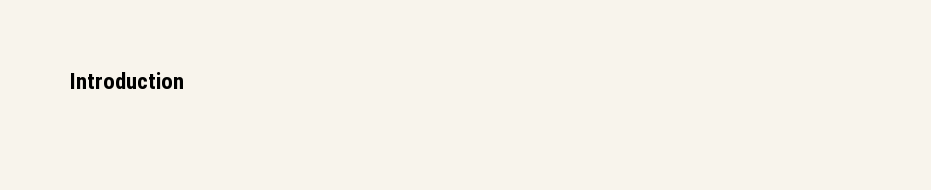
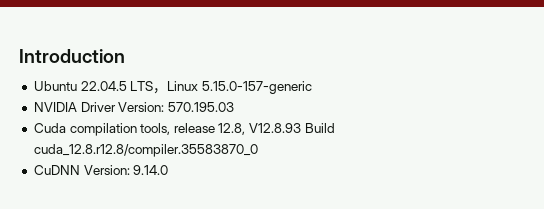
+ Ubuntu 22.04.5 LTS，Linux 5.15.0-157-generic
+ NVIDIA Driver Version: 570.195.03
+ Cuda compilation tools, release 12.8, V12.8.93 Build cuda_12.8.r12.8/compiler.35583870_0
+ CuDNN Version: 9.14.0

